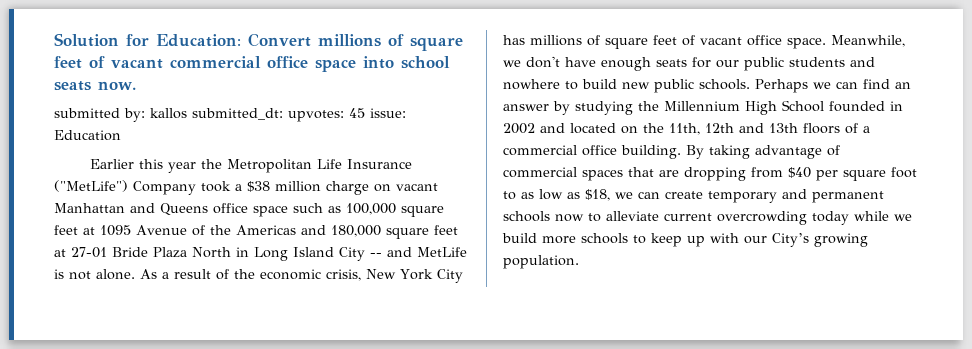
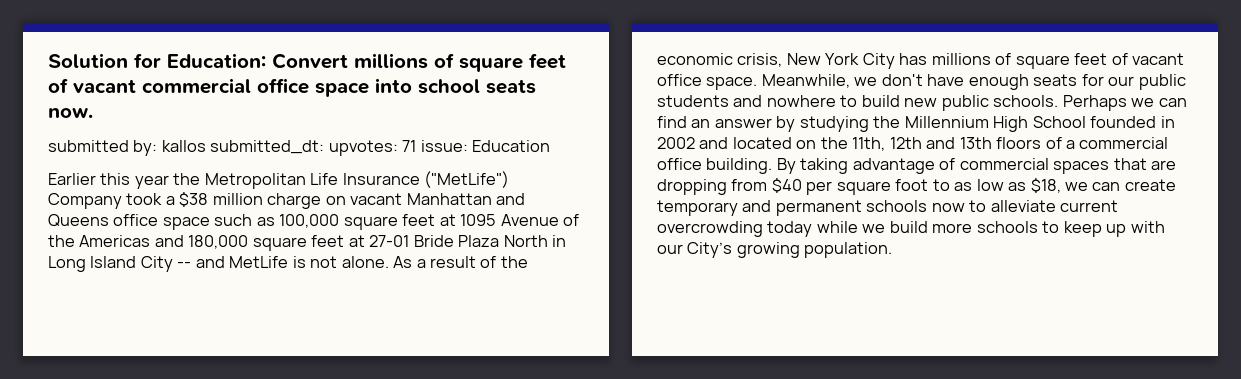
- submitted by: kallos submitted_dt: upvotes: 45 issue: Education
+ submitted by: kallos submitted_dt: upvotes: 71 issue: Education

